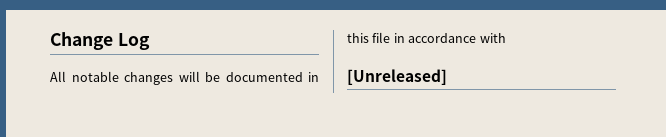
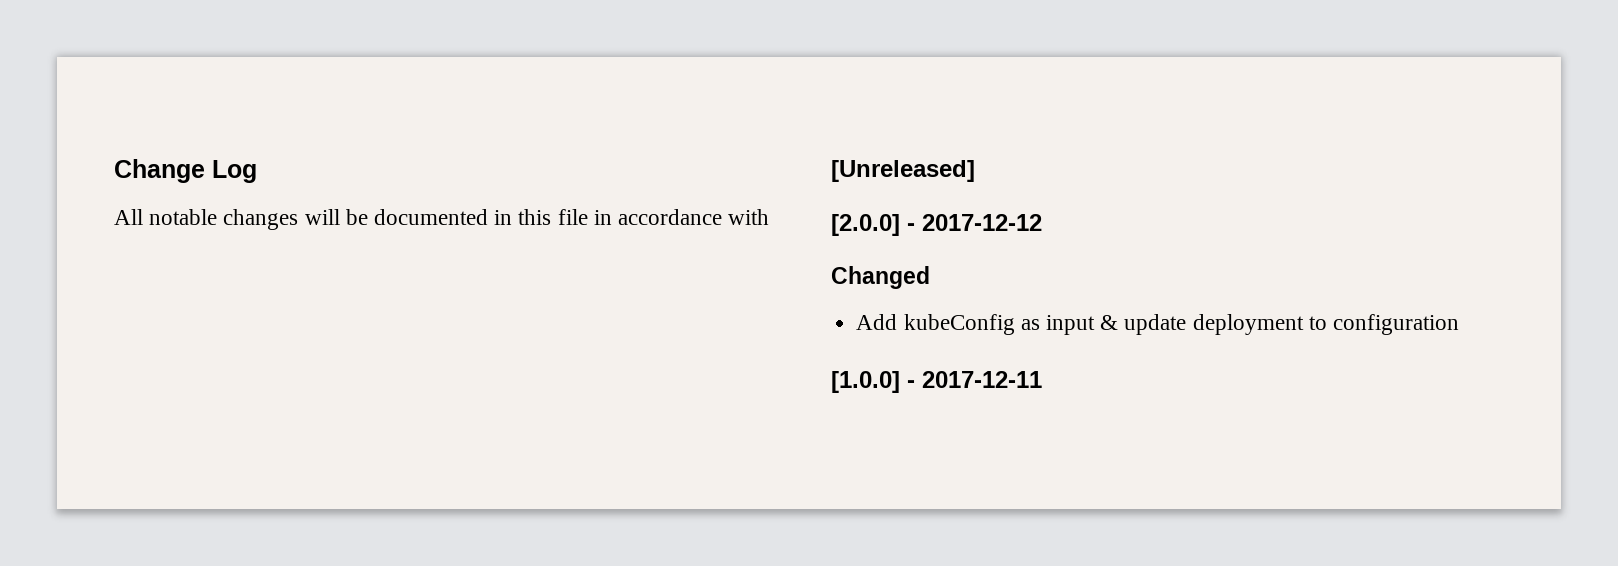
+ [2.0.0] - 2017-12-12
+ Changed
+ Add kubeConfig as input & update deployment to configuration
+ [1.0.0] - 2017-12-11

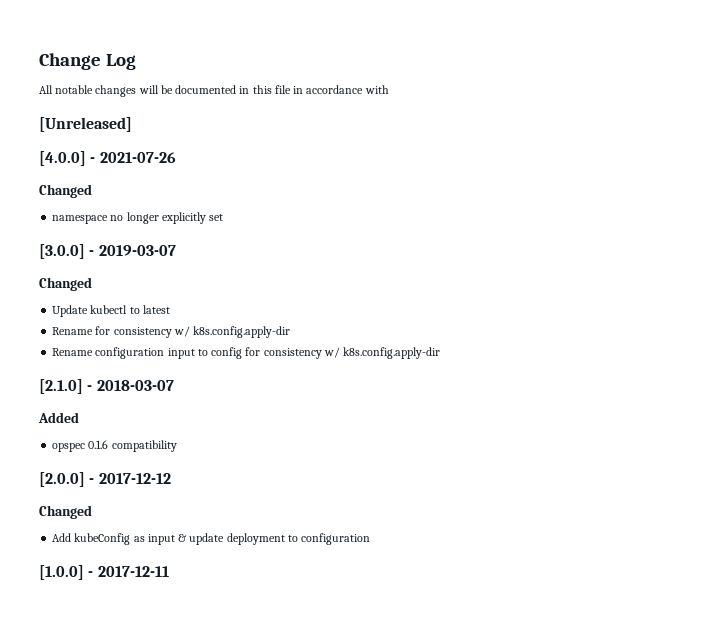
+ [4.0.0] - 2021-07-26
+ Changed
+ namespace no longer explicitly set
+ [3.0.0] - 2019-03-07
+ Changed
+ Update kubectl to latest
+ Rename for consistency w/ k8s.config.apply-dir
+ Rename configuration input to config for consistency w/ k8s.config.apply-dir
+ [2.1.0] - 2018-03-07
+ Added
+ opspec 0.1.6 compatibility

